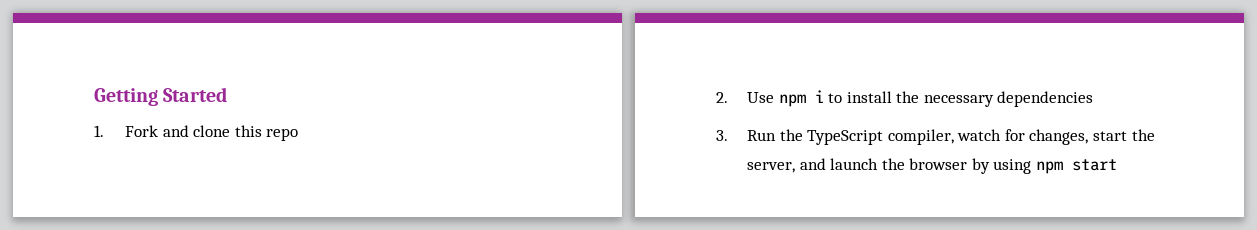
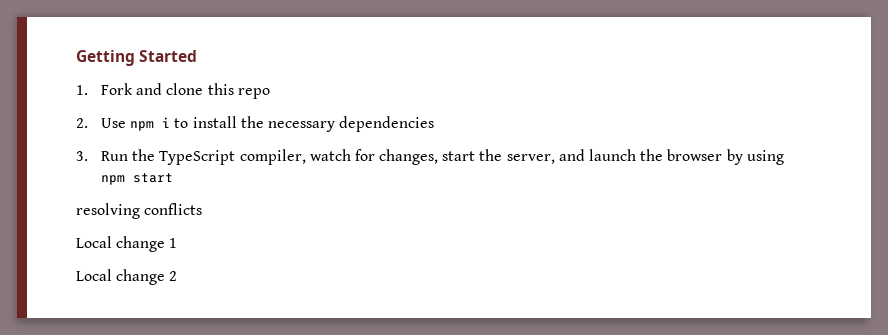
+ resolving conflicts
+ Local change 1
+ Local change 2

